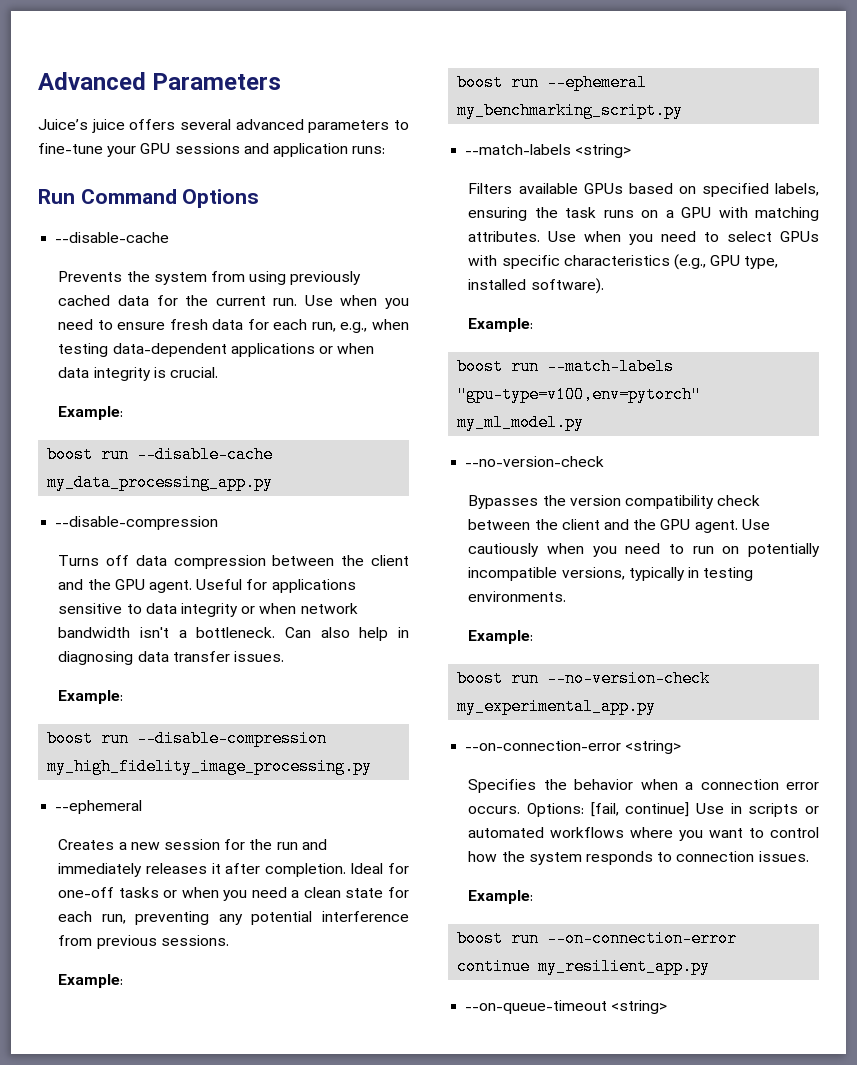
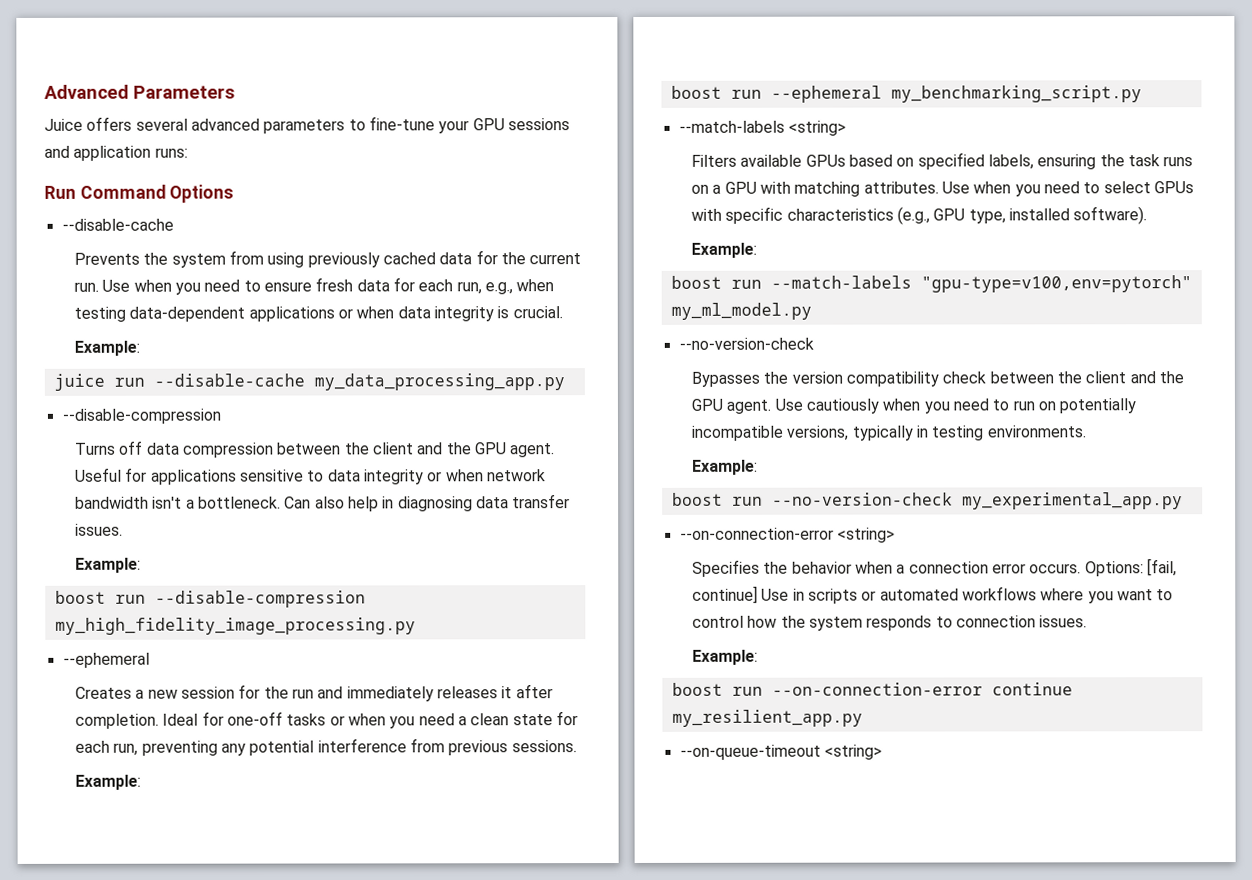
- Juice’s juice offers several advanced parameters to fine-tune your GPU sessions and application runs:
+ Juice offers several advanced parameters to fine-tune your GPU sessions and application runs:
- boost run --disable-cache my_data_processing_app.py
+ juice run --disable-cache my_data_processing_app.py

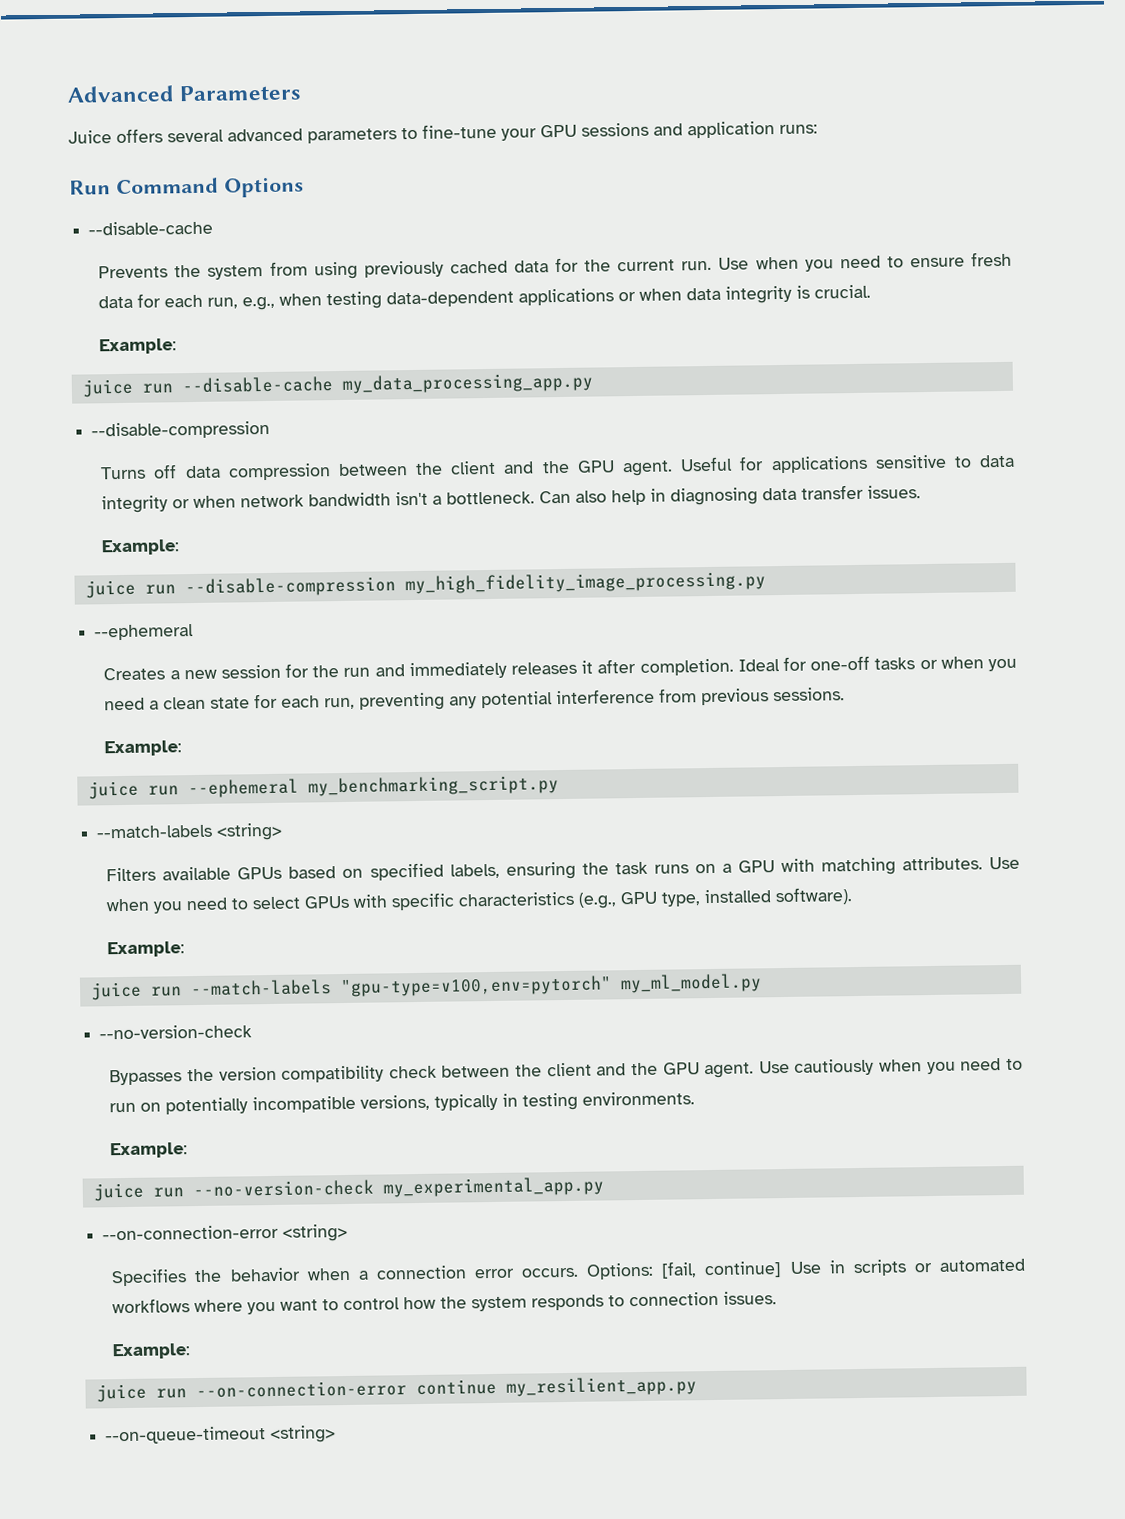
- boost run --disable-compression my_high_fidelity_image_processing.py
+ juice run --disable-compression my_high_fidelity_image_processing.py
- boost run --ephemeral my_benchmarking_script.py
+ juice run --ephemeral my_benchmarking_script.py
- boost run --match-labels "gpu-type=v100,env=pytorch" my_ml_model.py
+ juice run --match-labels "gpu-type=v100,env=pytorch" my_ml_model.py
- boost run --no-version-check my_experimental_app.py
+ juice run --no-version-check my_experimental_app.py
- boost run --on-connection-error continue my_resilient_app.py
+ juice run --on-connection-error continue my_resilient_app.py

